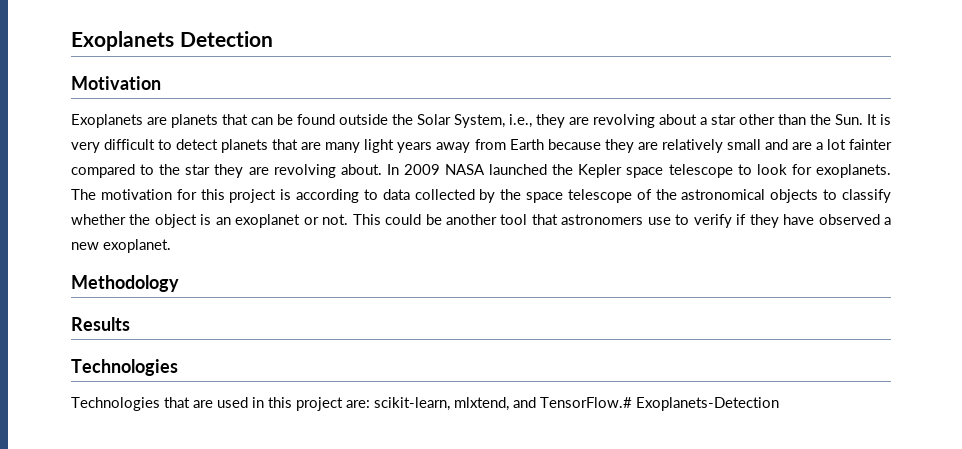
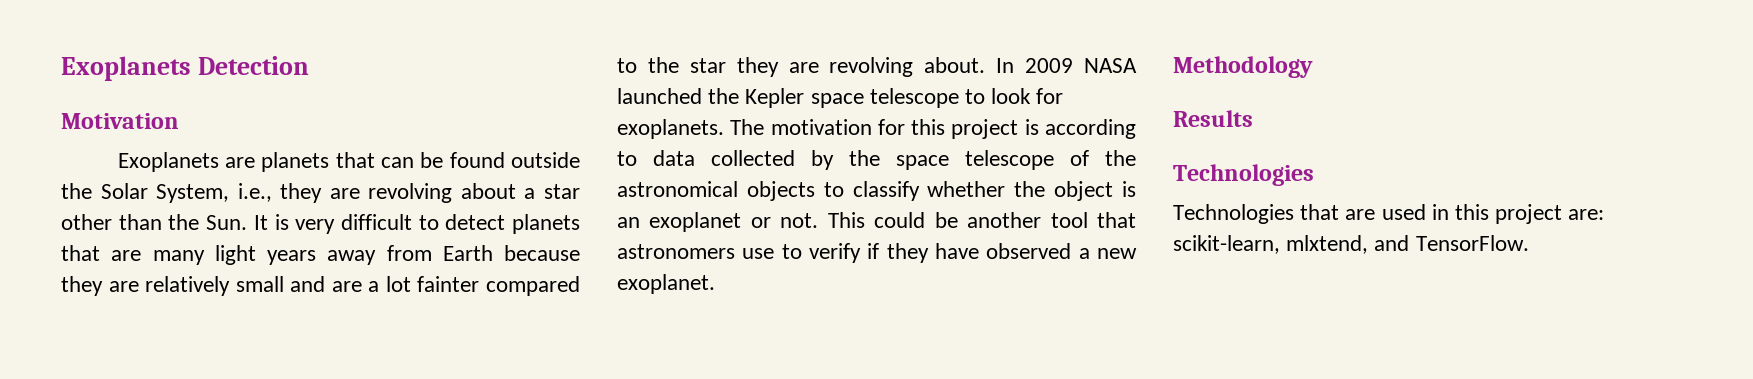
- Technologies that are used in this project are: scikit-learn, mlxtend, and TensorFlow.# Exoplanets-Detection
+ Technologies that are used in this project are: scikit-learn, mlxtend, and TensorFlow.

